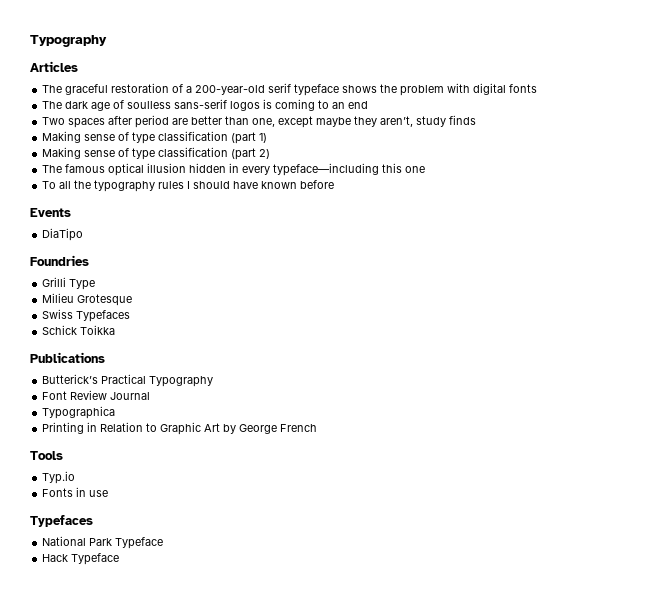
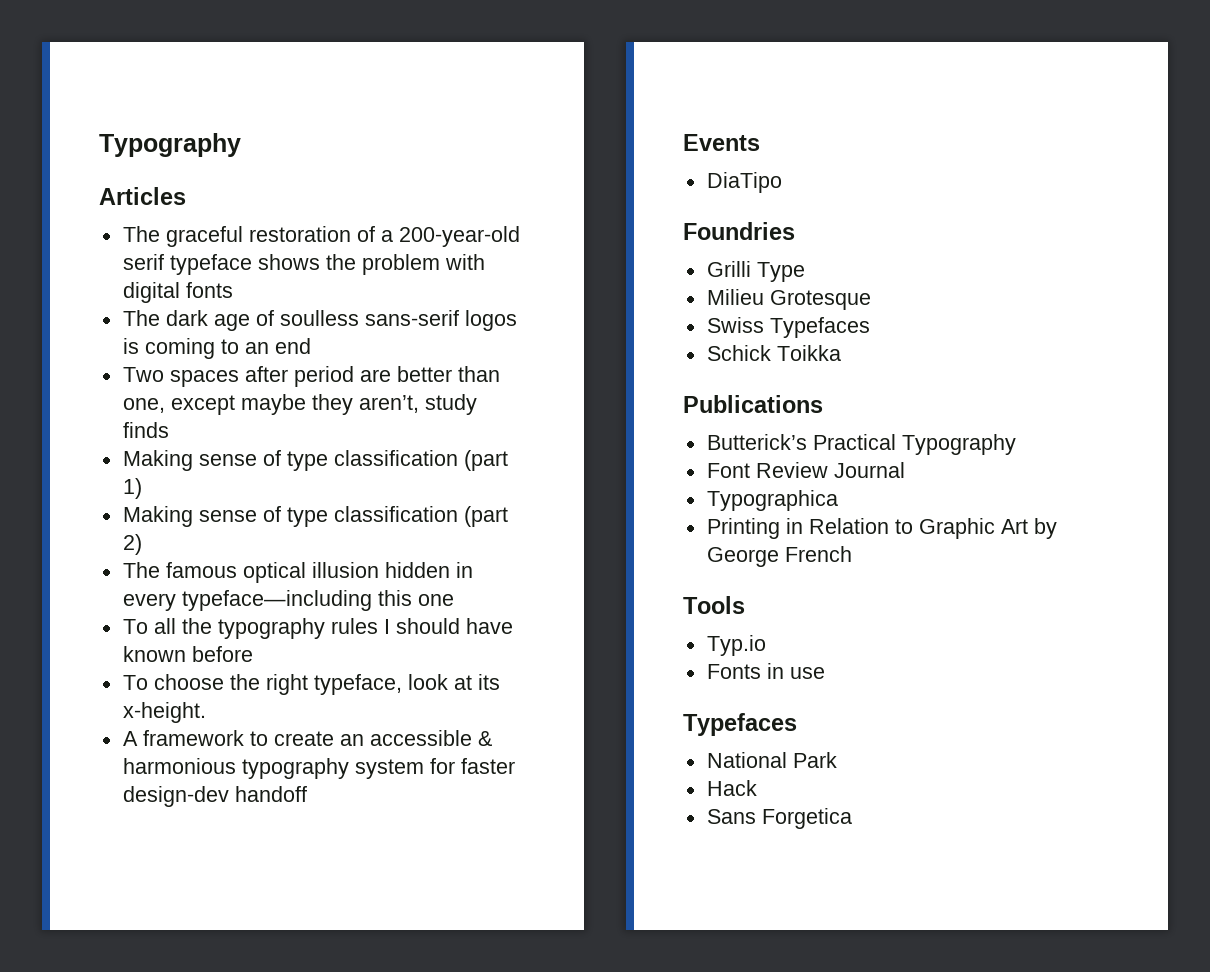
+ To choose the right typeface, look at its x-height.
+ A framework to create an accessible & harmonious typography system for faster design-dev handoff
- National Park Typeface
+ National Park
- Hack Typeface
+ Hack
+ Sans Forgetica

